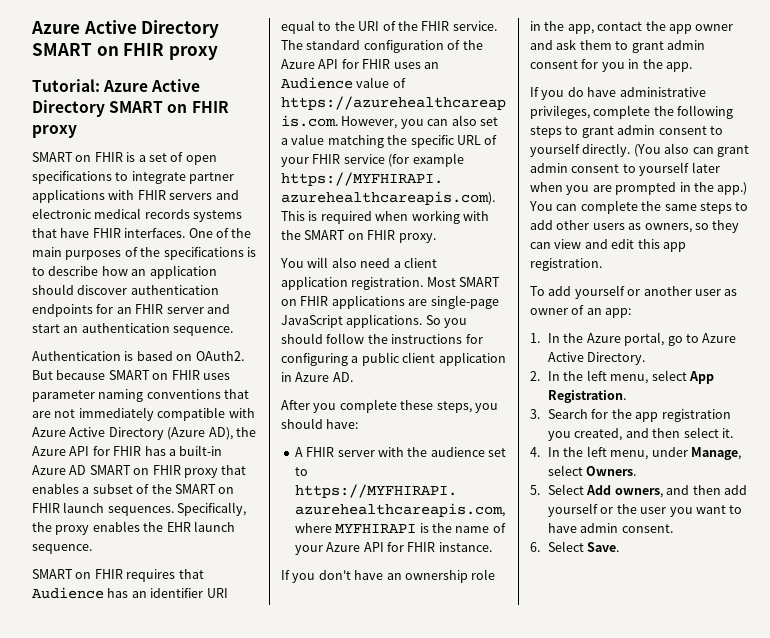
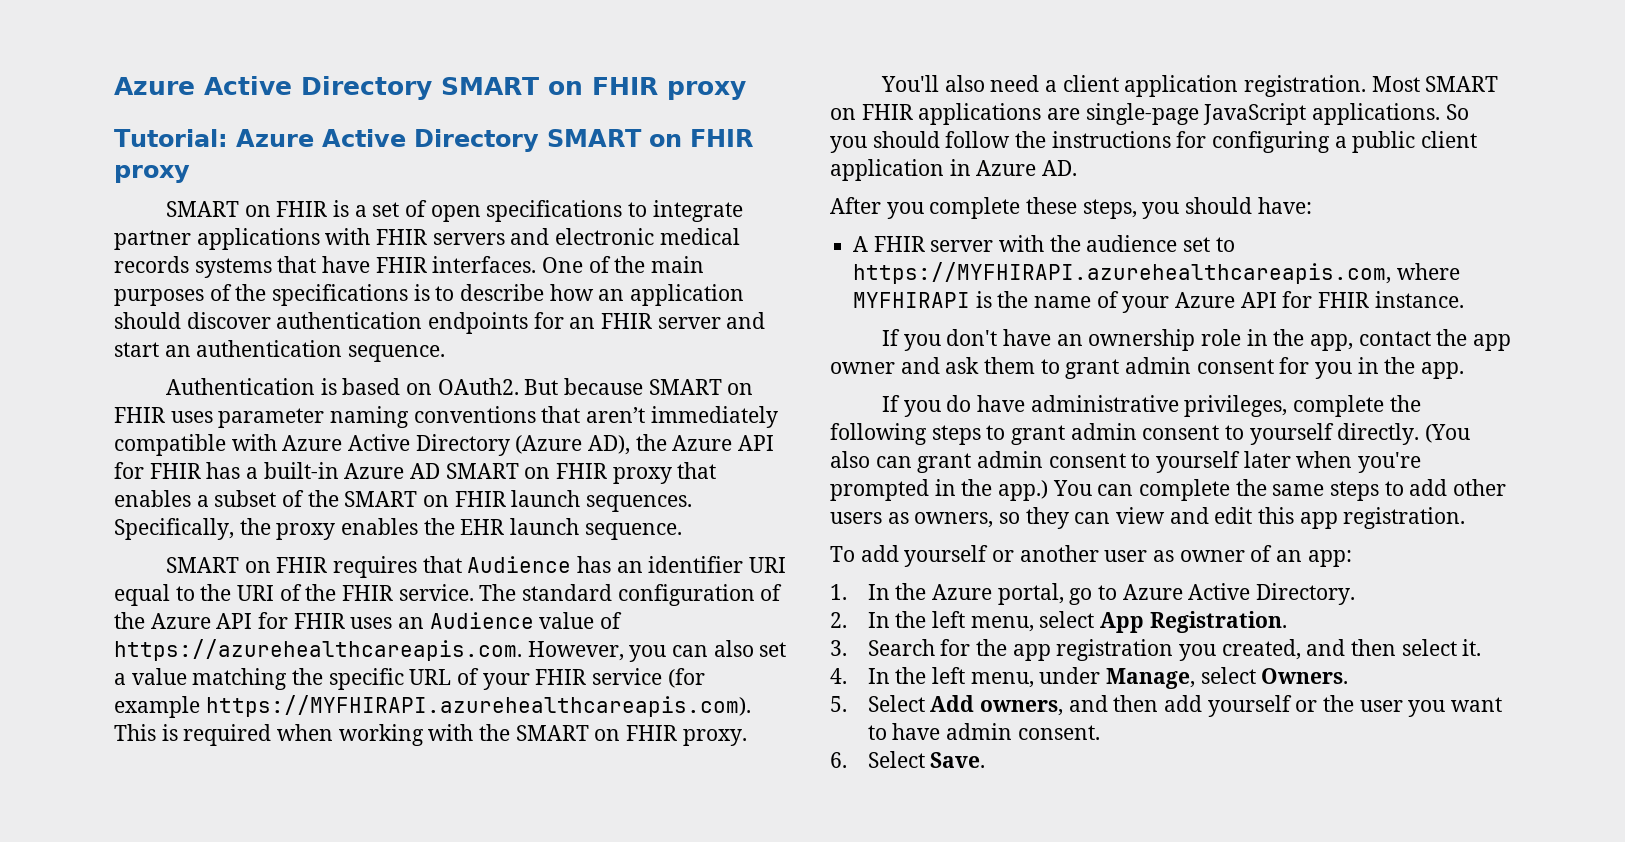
- But because SMART on FHIR uses parameter naming conventions that are not immediately compatible with Azure Active Directory (Azure AD), the Azure API for FHIR has a built-in Azure AD SMART on FHIR proxy that enables a subset of the SMART on FHIR launch sequences.
+ But because SMART on FHIR uses parameter naming conventions that aren’t immediately compatible with Azure Active Directory (Azure AD), the Azure API for FHIR has a built-in Azure AD SMART on FHIR proxy that enables a subset of the SMART on FHIR launch sequences.
- You will also need a client application registration.
+ You'll also need a client application registration.
- (You also can grant admin consent to yourself later when you are prompted in the app.)
+ (You also can grant admin consent to yourself later when you're prompted in the app.)

